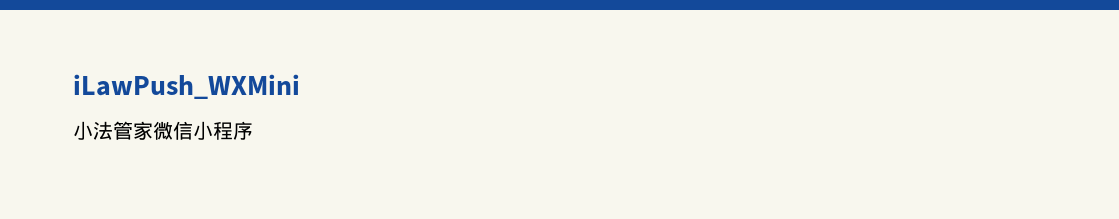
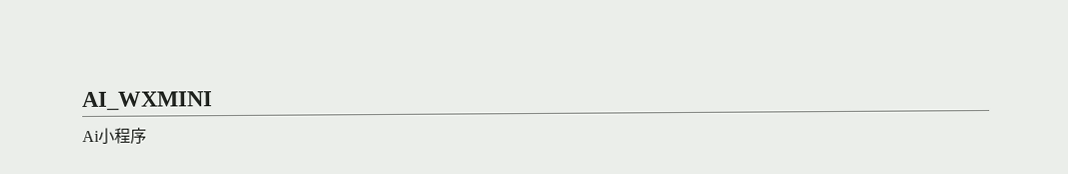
- iLawPush_WXMini
- 小法管家微信小程序
+ AI_WXMINI
+ Ai小程序

